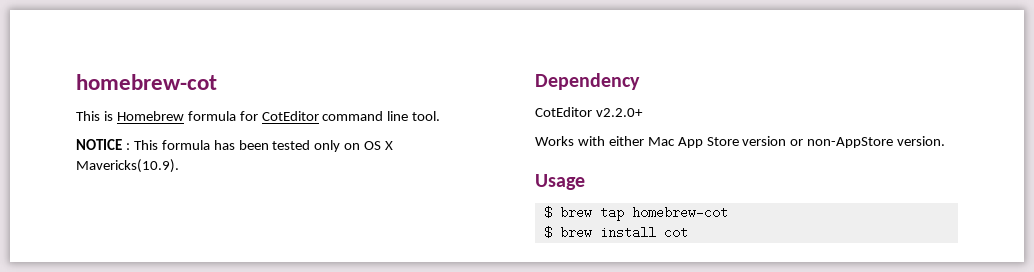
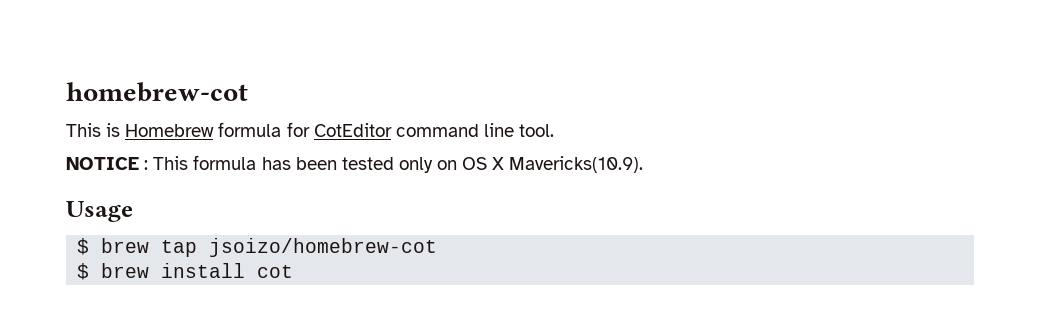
- Dependency
- CotEditor v2.2.0+
- Works with either Mac App Store version or non-AppStore version.
- $ brew tap homebrew-cot
+ $ brew tap jsoizo/homebrew-cot

